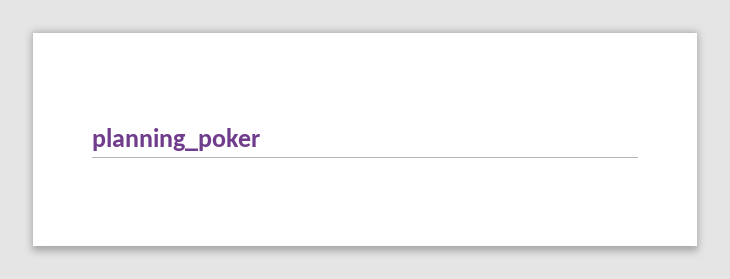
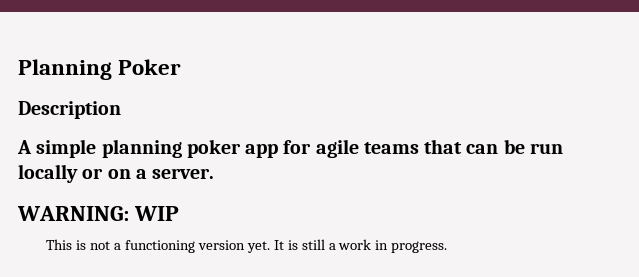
- planning_poker
+ Planning Poker
+ Description
+ A simple planning poker app for agile teams that can be run locally or on a server.
+ WARNING: WIP
+ This is not a functioning version yet. It is still a work in progress.

